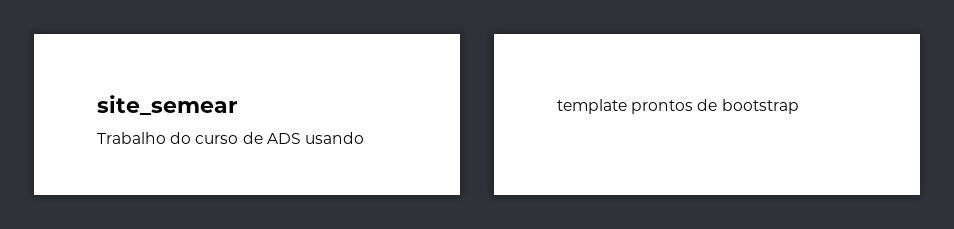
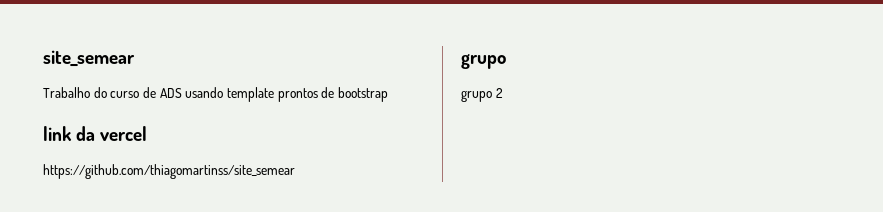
+ link da vercel
+ https://github.com/thiagomartinss/site_semear
+ grupo
+ grupo 2

